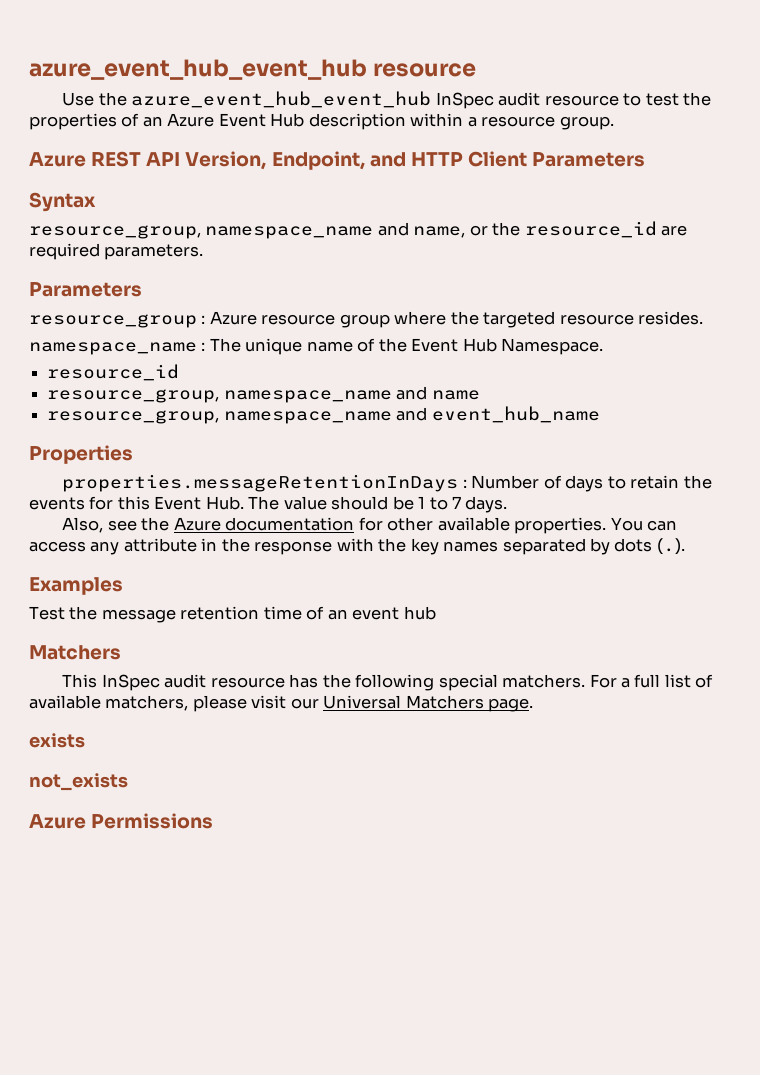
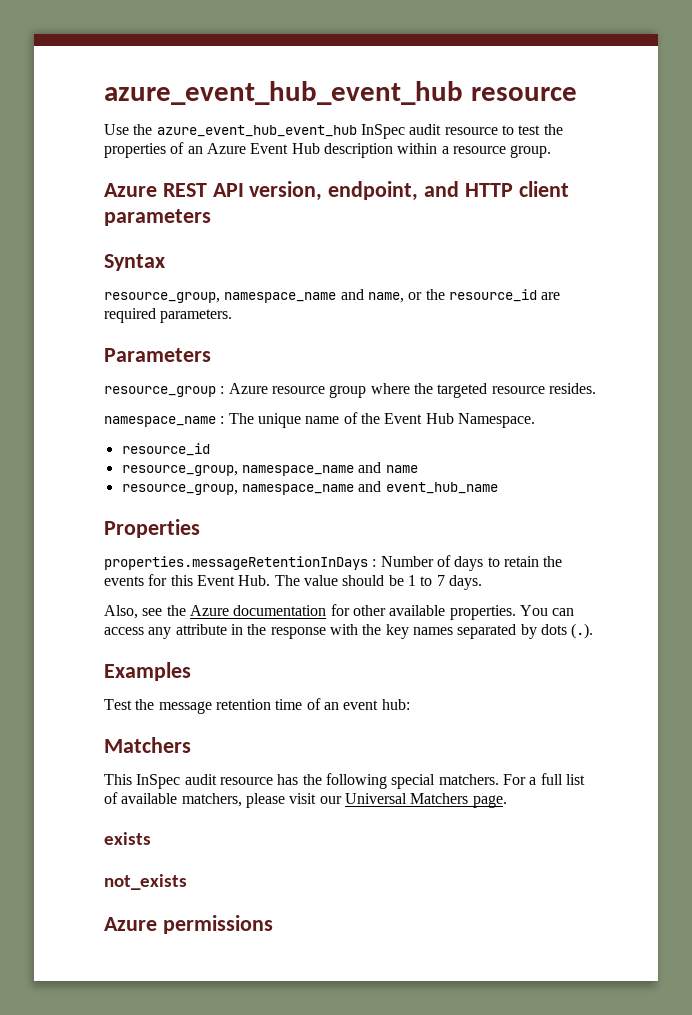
- Azure REST API Version, Endpoint, and HTTP Client Parameters
+ Azure REST API version, endpoint, and HTTP client parameters
- Test the message retention time of an event hub
+ Test the message retention time of an event hub:
- Azure Permissions
+ Azure permissions

